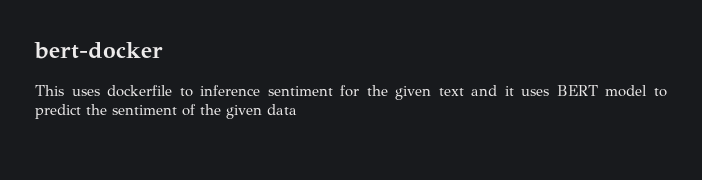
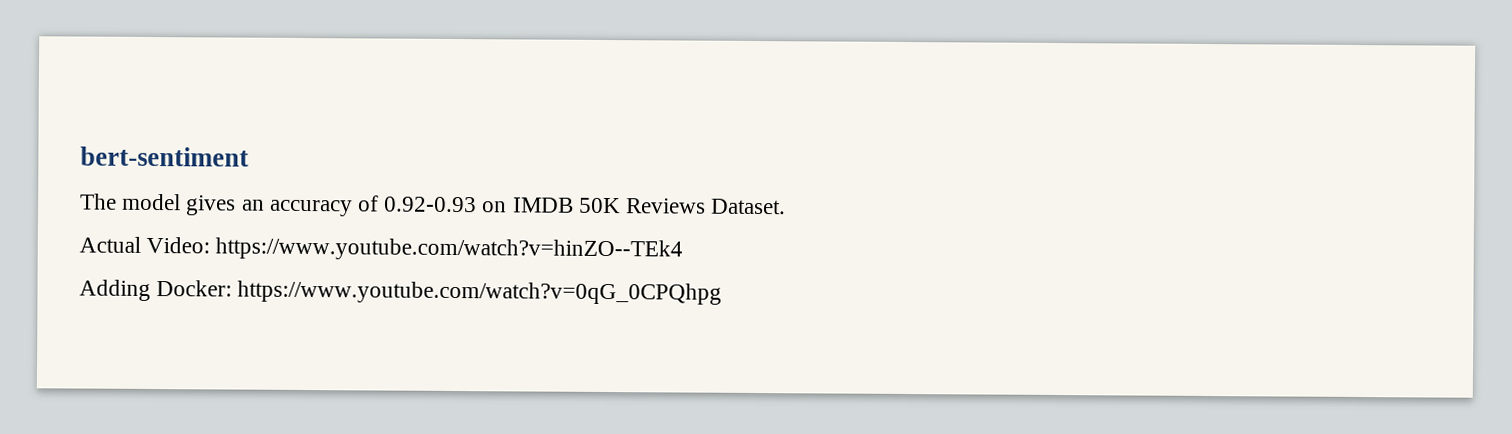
- bert-docker
- This uses dockerfile to inference sentiment for the given text and it uses BERT model to predict the sentiment of the given data
+ bert-sentiment
+ The model gives an accuracy of 0.92-0.93 on IMDB 50K Reviews Dataset.
+ Actual Video: https://www.youtube.com/watch?v=hinZO--TEk4
+ Adding Docker: https://www.youtube.com/watch?v=0qG_0CPQhpg

